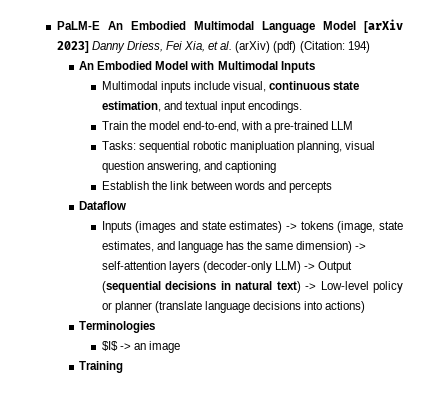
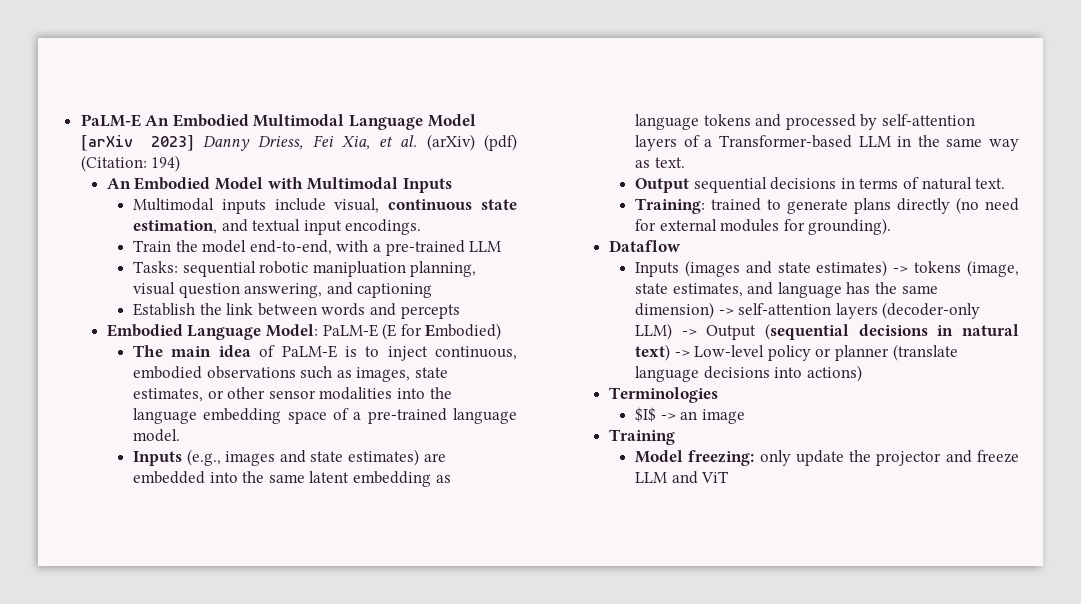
+ Embodied Language Model: PaLM-E (E for Embodied)
+ The main idea of PaLM-E is to inject continuous, embodied observations such as images, state estimates, or other sensor modalities into the language embedding space of a pre-trained language model.
+ Inputs (e.g., images and state estimates) are embedded into the same latent embedding as language tokens and processed by self-attention layers of a Transformer-based LLM in the same way as text.
+ Output sequential decisions in terms of natural text.
+ Training: trained to generate plans directly (no need for external modules for grounding).
+ Model freezing: only update the projector and freeze LLM and ViT

